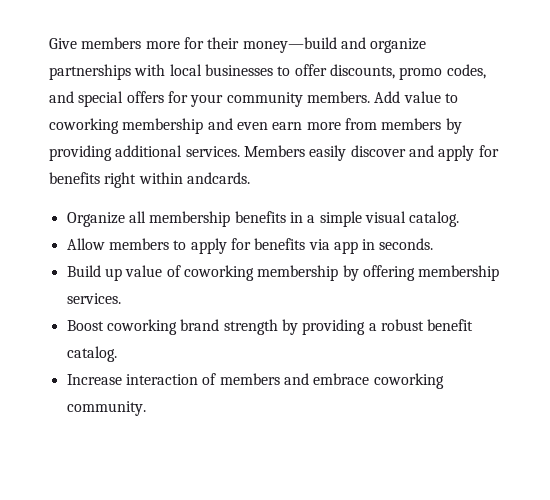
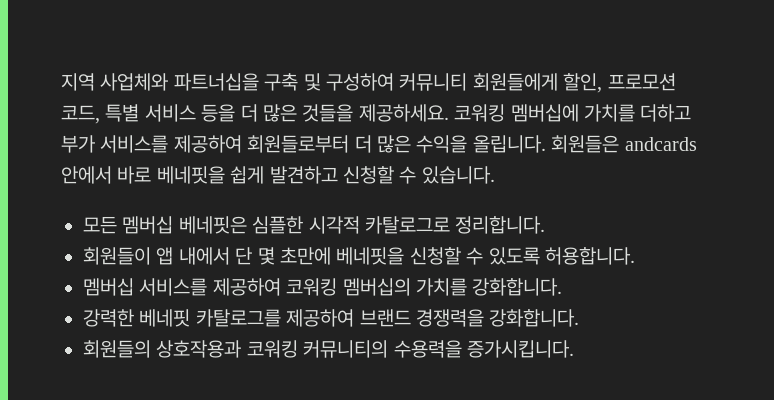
- Give members more for their money—build and organize partnerships with local businesses to offer discounts, promo codes, and special offers for your community members. Add value to coworking membership and even earn more from members by providing additional services. Members easily discover and apply for benefits right within andcards.
- Organize all membership benefits in a simple visual catalog.
- Allow members to apply for benefits via app in seconds.
- Build up value of coworking membership by offering membership services.
- Boost coworking brand strength by providing a robust benefit catalog.
- Increase interaction of members and embrace coworking community.
+ 지역 사업체와 파트너십을 구축 및 구성하여 커뮤니티 회원들에게 할인, 프로모션 코드, 특별 서비스 등을 더 많은 것들을 제공하세요. 코워킹 멤버십에 가치를 더하고 부가 서비스를 제공하여 회원들로부터 더 많은 수익을 올립니다. 회원들은 andcards 안에서 바로 베네핏을 쉽게 발견하고 신청할 수 있습니다.
+ 모든 멤버십 베네핏은 심플한 시각적 카탈로그로 정리합니다.
+ 회원들이 앱 내에서 단 몇 초만에 베네핏을 신청할 수 있도록 허용합니다.
+ 멤버십 서비스를 제공하여 코워킹 멤버십의 가치를 강화합니다.
+ 강력한 베네핏 카탈로그를 제공하여 브랜드 경쟁력을 강화합니다.
+ 회원들의 상호작용과 코워킹 커뮤니티의 수용력을 증가시킵니다.

